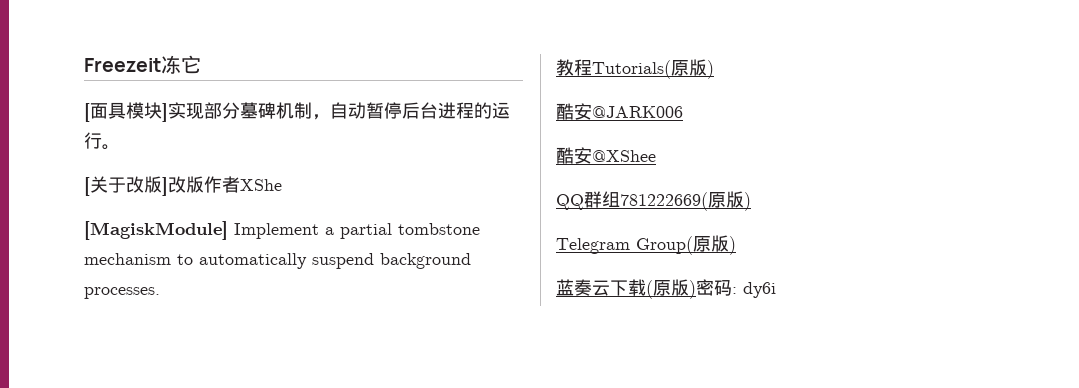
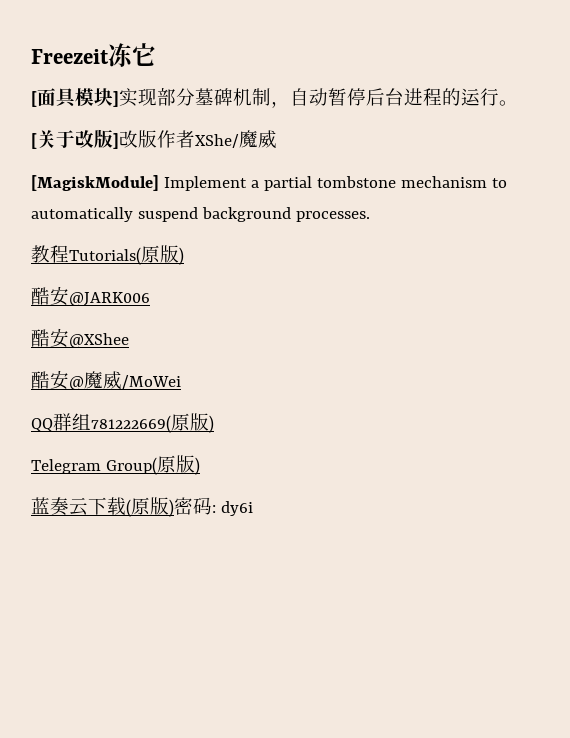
- [关于改版]改版作者XShe
+ [关于改版]改版作者XShe/魔威
+ 酷安@魔威/MoWei

